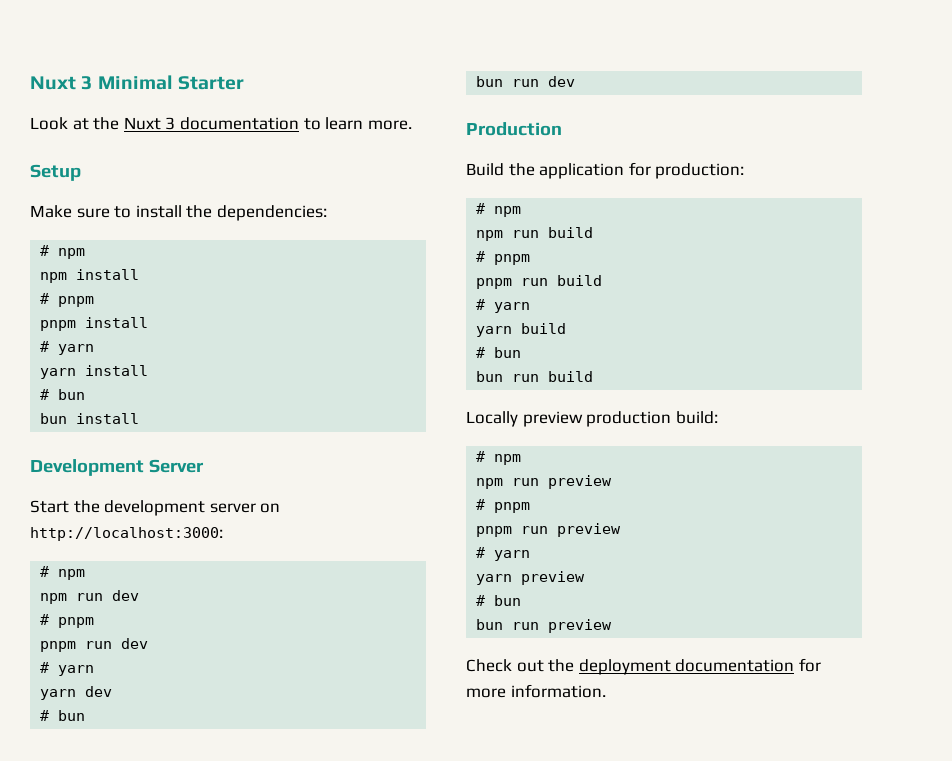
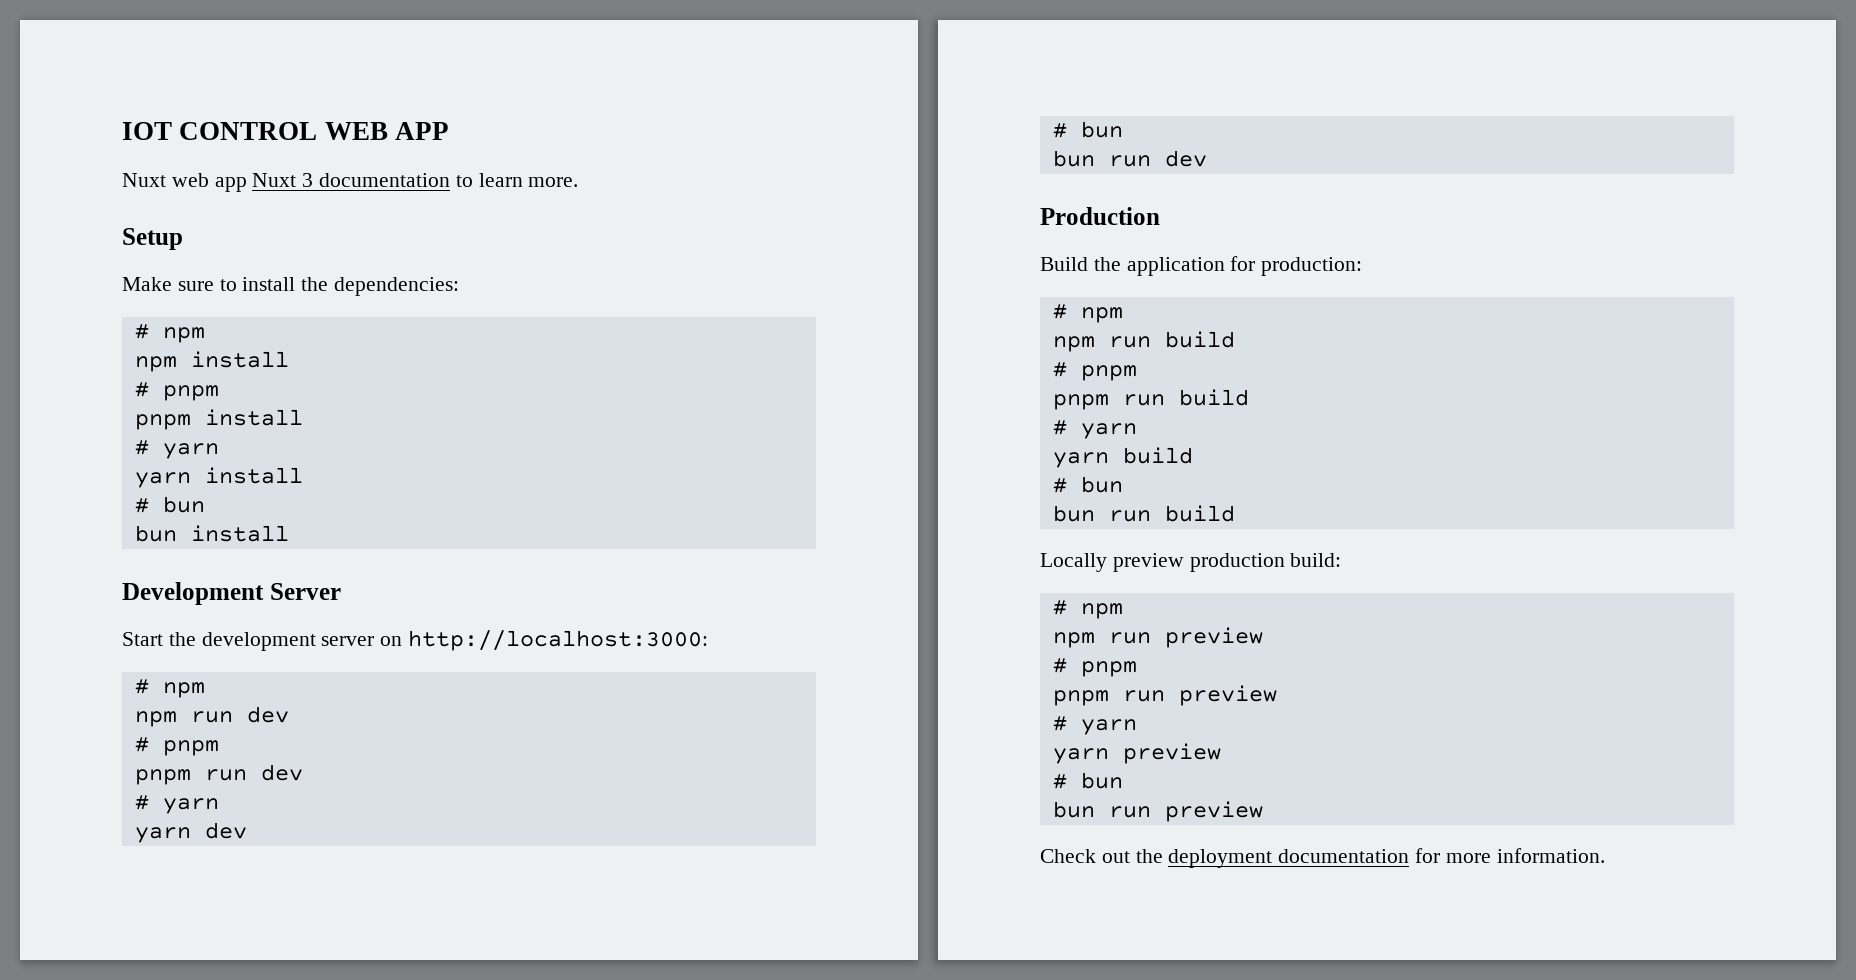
- Nuxt 3 Minimal Starter
- Look at the Nuxt 3 documentation to learn more.
+ IOT CONTROL WEB APP
+ Nuxt web app Nuxt 3 documentation to learn more.

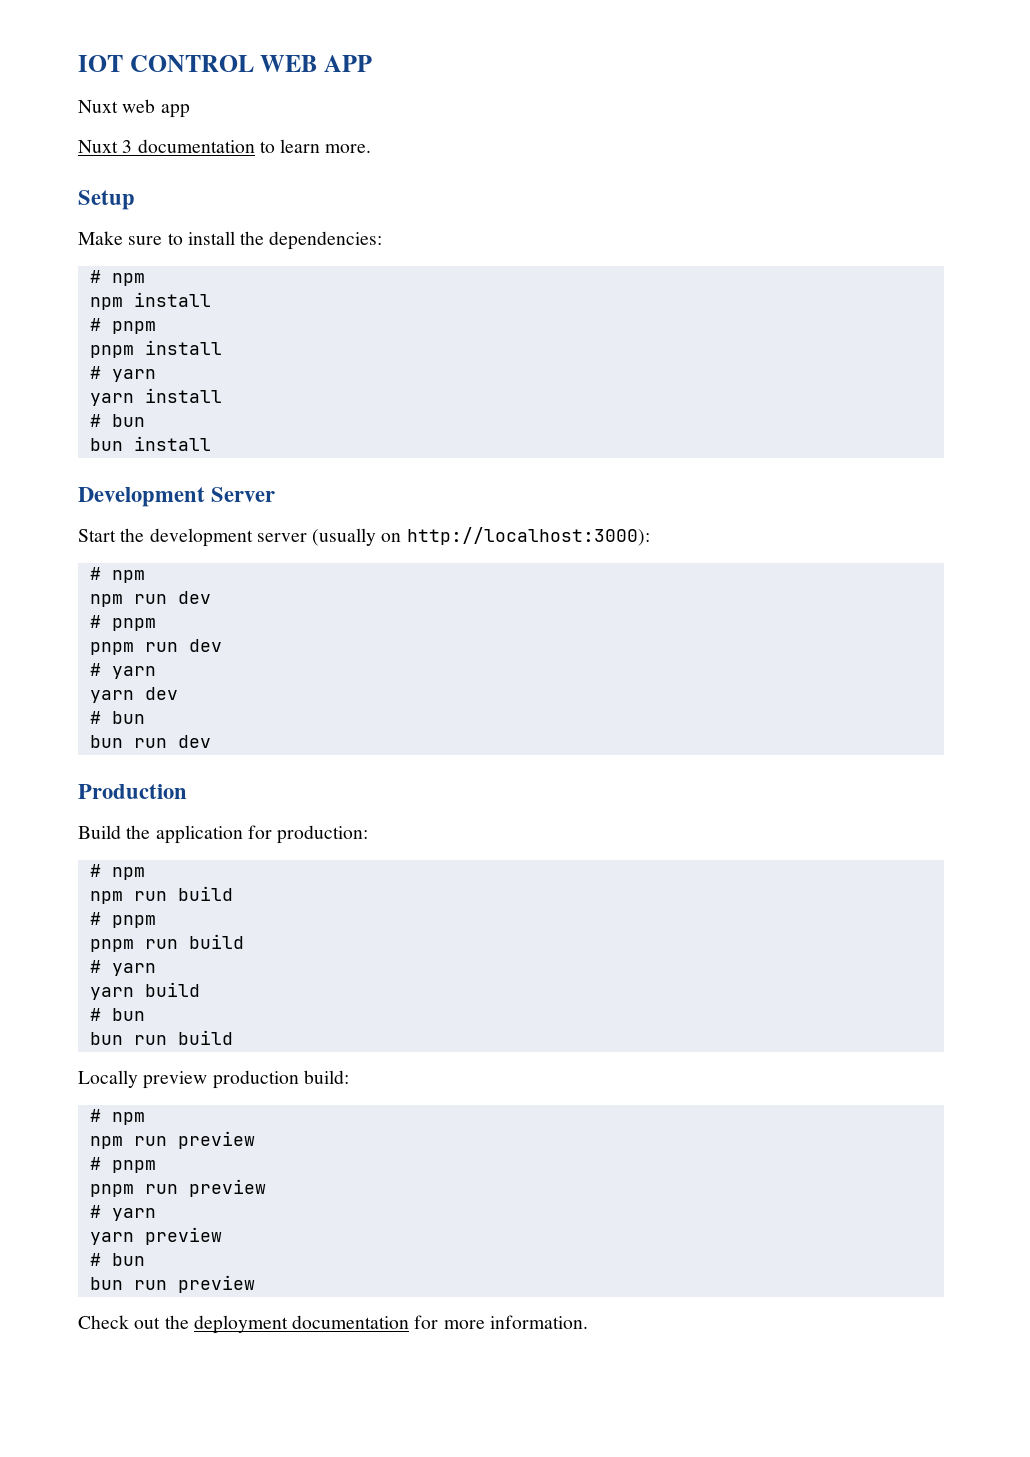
- Nuxt web app Nuxt 3 documentation to learn more.
+ Nuxt web app
+ Nuxt 3 documentation to learn more.
- Start the development server on http://localhost:3000:
+ Start the development server (usually on http://localhost:3000):

